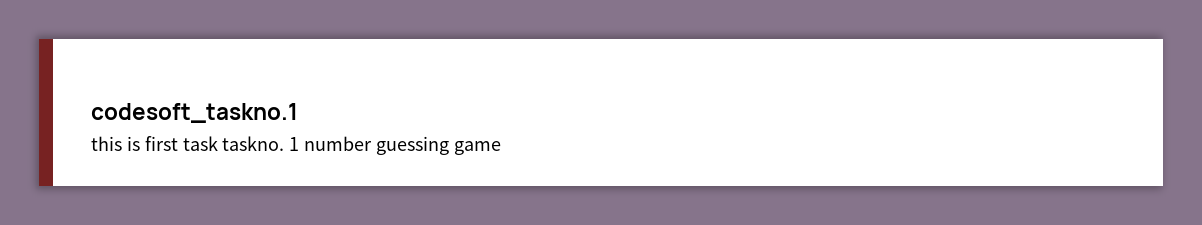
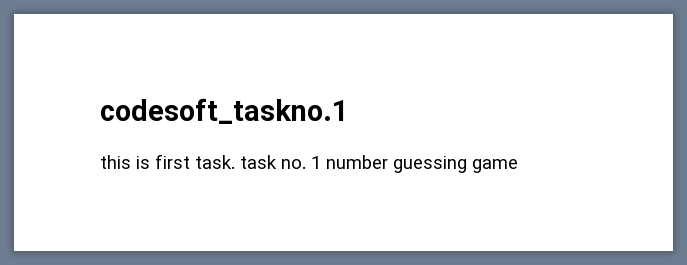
- this is first task taskno. 1 number guessing game
+ this is first task. task no. 1 number guessing game

